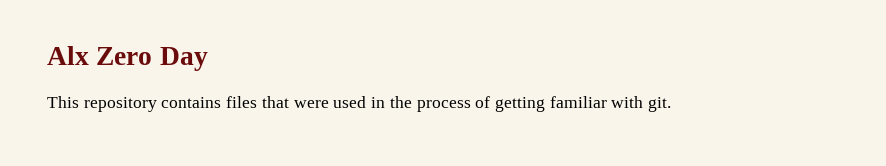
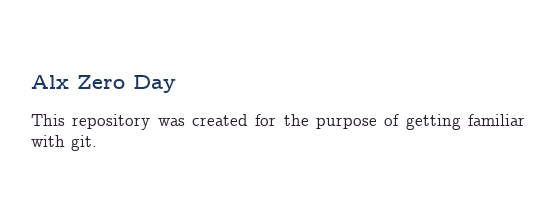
- This repository contains files that were used in the process of getting familiar with git.
+ This repository was created for the purpose of getting familiar with git.

